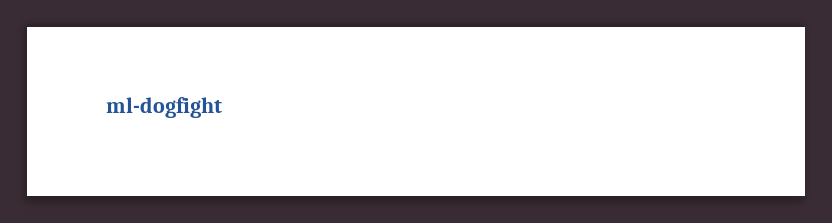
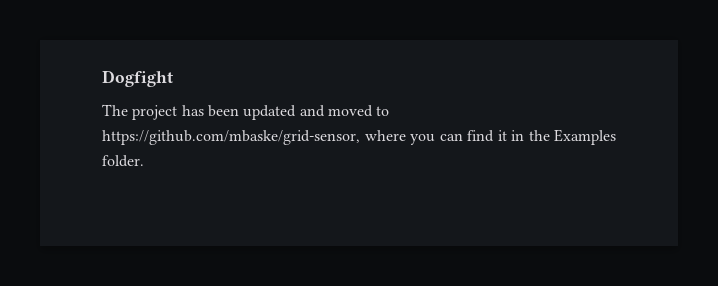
- ml-dogfight
+ Dogfight
+ The project has been updated and moved to https://github.com/mbaske/grid-sensor, where you can find it in the Examples folder.

